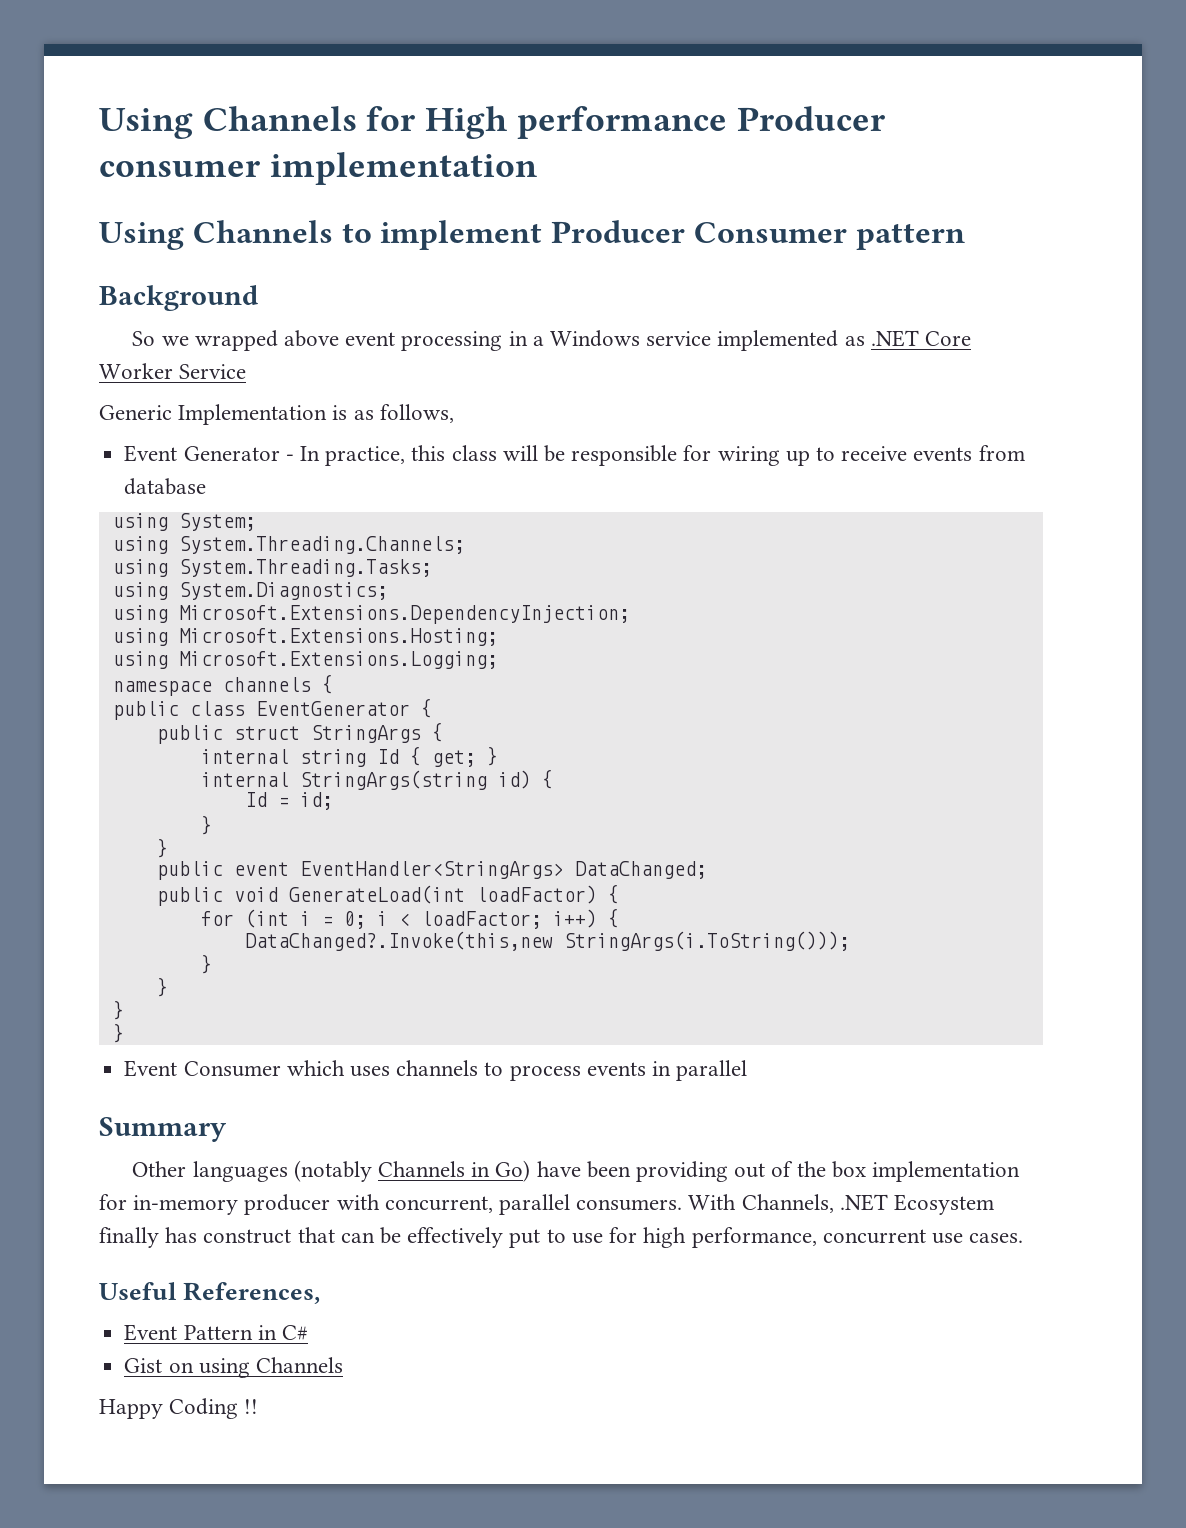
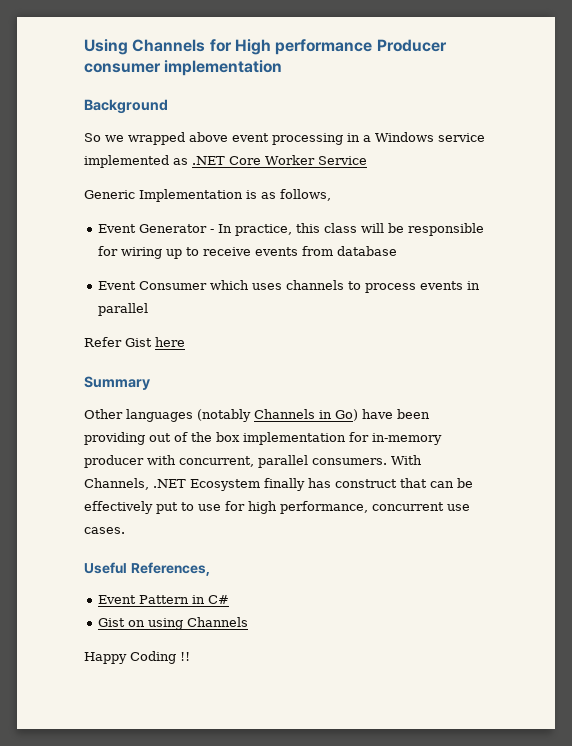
- Using Channels to implement Producer Consumer pattern
- using System;
- using System.Threading.Channels;
- using System.Threading.Tasks;
- using System.Diagnostics;
- using Microsoft.Extensions.DependencyInjection;
- using Microsoft.Extensions.Hosting;
- using Microsoft.Extensions.Logging;
- namespace channels {
- public class EventGenerator {
- public struct StringArgs {
- internal string Id { get; }
- internal StringArgs(string id) {
- Id = id;
- }
- }
- public event EventHandler<StringArgs> DataChanged;
- public void GenerateLoad(int loadFactor) {
- for (int i = 0; i < loadFactor; i++) {
- DataChanged?.Invoke(this,new StringArgs(i.ToString()));
- }
- }
- }
- }
+ Refer Gist here

